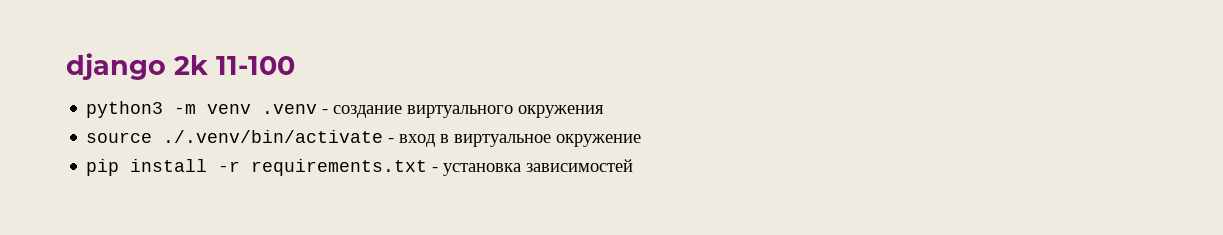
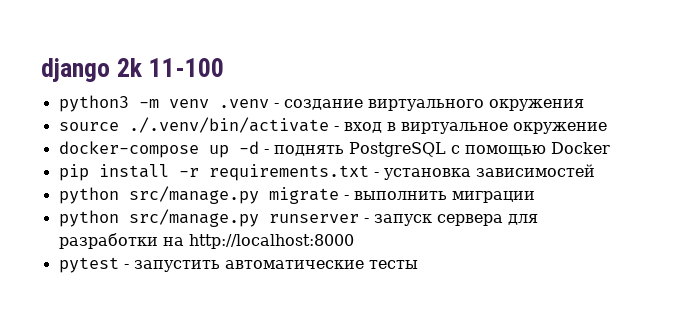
+ docker-compose up -d - поднять PostgreSQL с помощью Docker
+ python src/manage.py migrate - выполнить миграции
+ python src/manage.py runserver - запуск сервера для разработки на http://localhost:8000
+ pytest - запустить автоматические тесты

